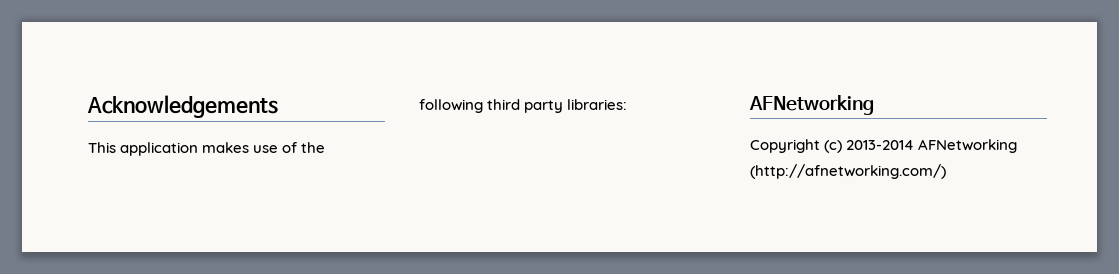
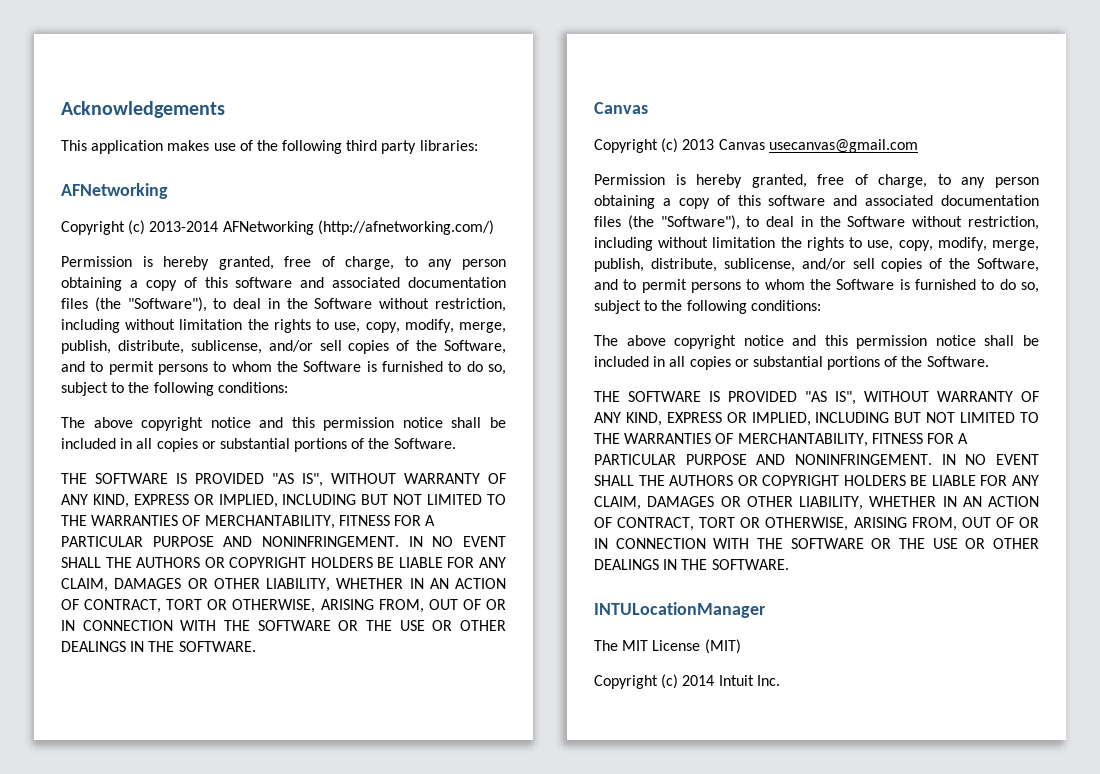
  Copyright (c) 2013-2014 AFNetworking (http://afnetworking.com/)
+ Permission is hereby granted, free of charge, to any person obtaining a copy of this software and associated documentation files (the "Software"), to deal in the Software without restriction, including without limitation the rights to use, copy, modify, merge, publish, distribute, sublicense, and/or sell copies of the Software, and to permit persons to whom the Software is furnished to do so, subject to the following conditions:
+ The above copyright notice and this permission notice shall be included in all copies or substantial portions of the Software.
+ THE SOFTWARE IS PROVIDED "AS IS", WITHOUT WARRANTY OF ANY KIND, EXPRESS OR IMPLIED, INCLUDING BUT NOT LIMITED TO THE WARRANTIES OF MERCHANTABILITY, FITNESS FOR A PARTICULAR PURPOSE AND NONINFRINGEMENT. IN NO EVENT SHALL THE AUTHORS OR COPYRIGHT HOLDERS BE LIABLE FOR ANY CLAIM, DAMAGES OR OTHER LIABILITY, WHETHER IN AN ACTION OF CONTRACT, TORT OR OTHERWISE, ARISING FROM, OUT OF OR IN CONNECTION WITH THE SOFTWARE OR THE USE OR OTHER DEALINGS IN THE SOFTWARE.
+ Canvas
+ Copyright (c) 2013 Canvas usecanvas@gmail.com
+ Permission is hereby granted, free of charge, to any person obtaining a copy of this software and associated documentation files (the "Software"), to deal in the Software without restriction, including without limitation the rights to use, copy, modify, merge, publish, distribute, sublicense, and/or sell copies of the Software, and to permit persons to whom the Software is furnished to do so, subject to the following conditions:
+ The above copyright notice and this permission notice shall be included in all copies or substantial portions of the Software.
+ THE SOFTWARE IS PROVIDED "AS IS", WITHOUT WARRANTY OF ANY KIND, EXPRESS OR IMPLIED, INCLUDING BUT NOT LIMITED TO THE WARRANTIES OF MERCHANTABILITY, FITNESS FOR A PARTICULAR PURPOSE AND NONINFRINGEMENT. IN NO EVENT SHALL THE AUTHORS OR COPYRIGHT HOLDERS BE LIABLE FOR ANY CLAIM, DAMAGES OR OTHER LIABILITY, WHETHER IN AN ACTION OF CONTRACT, TORT OR OTHERWISE, ARISING FROM, OUT OF OR IN CONNECTION WITH THE SOFTWARE OR THE USE OR OTHER DEALINGS IN THE SOFTWARE.
+ INTULocationManager
+ The MIT License (MIT)
+ Copyright (c) 2014 Intuit Inc.

